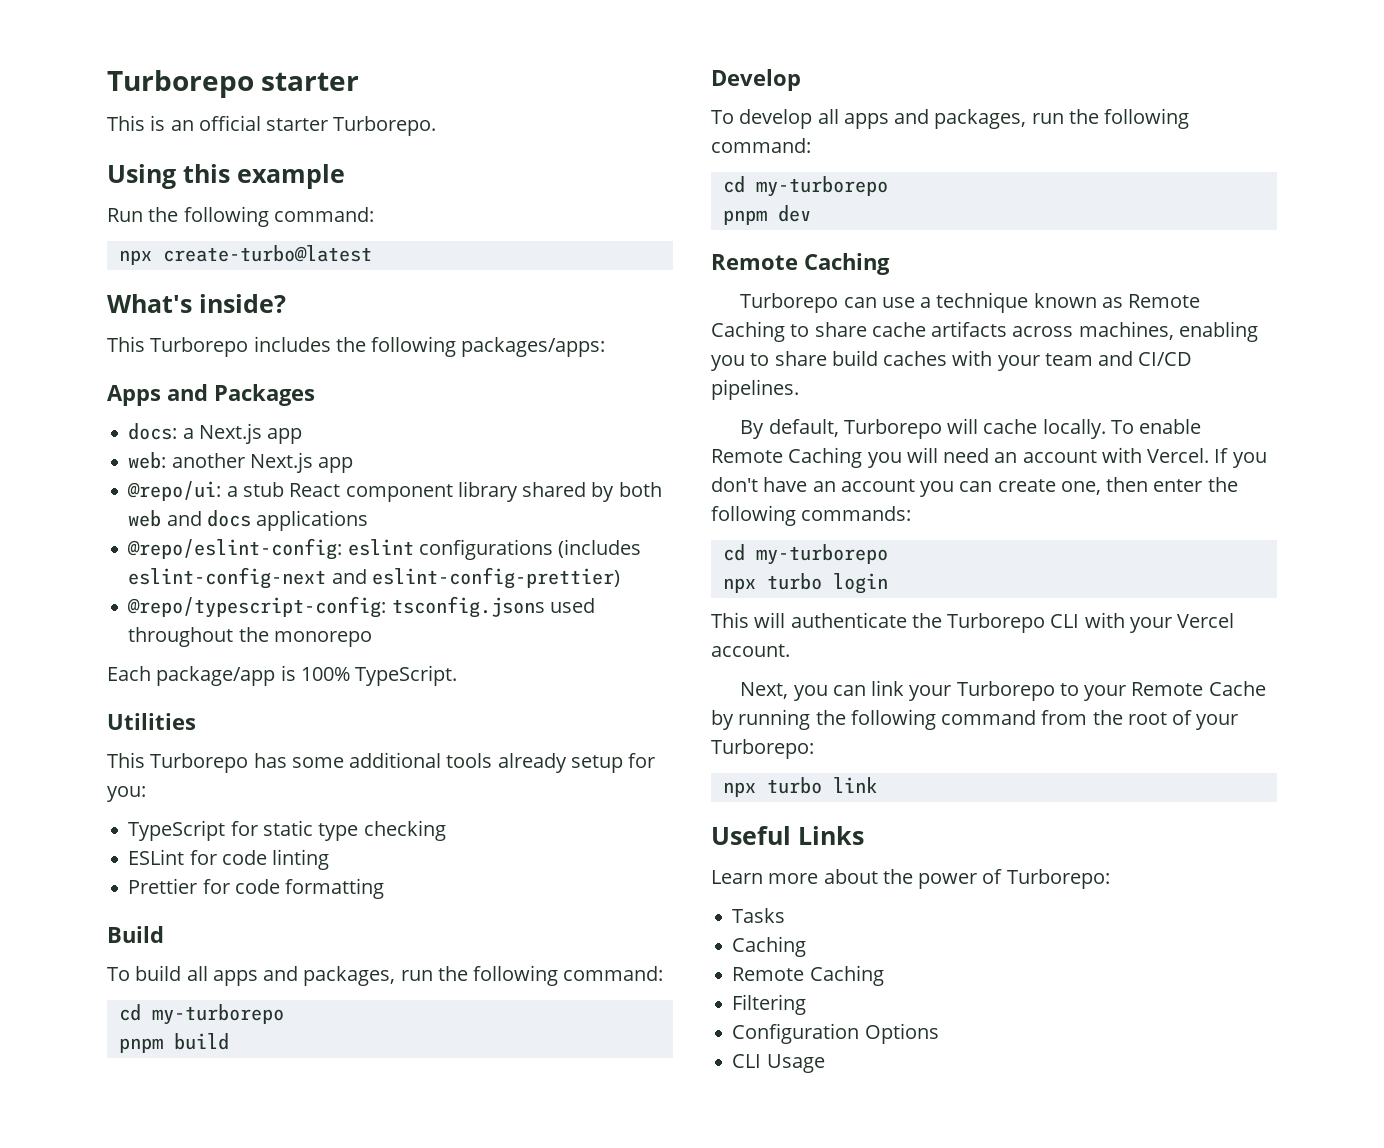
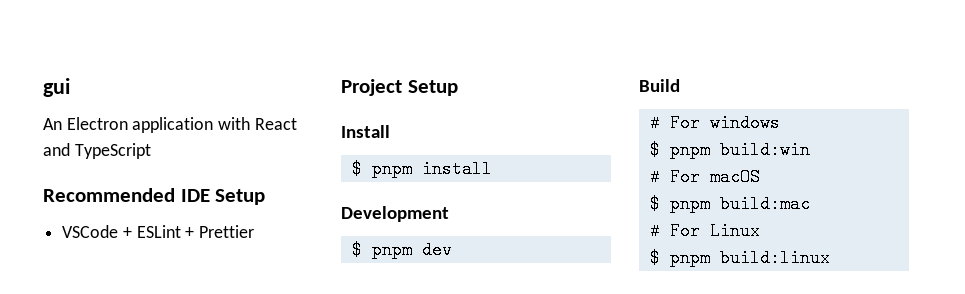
- Turborepo starter
- This is an official starter Turborepo.
- Using this example
- Run the following command:
- npx create-turbo@latest
- What's inside?
- This Turborepo includes the following packages/apps:
- Apps and Packages
- docs: a Next.js app
- web: another Next.js app
- @repo/ui: a stub React component library shared by both web and docs applications
- @repo/eslint-config: eslint configurations (includes eslint-config-next and eslint-config-prettier)
- @repo/typescript-config: tsconfig.jsons used throughout the monorepo
- Each package/app is 100% TypeScript.
- Utilities
- This Turborepo has some additional tools already setup for you:
- TypeScript for static type checking
- ESLint for code linting
- Prettier for code formatting
+ gui
+ An Electron application with React and TypeScript
+ Recommended IDE Setup
+ VSCode + ESLint + Prettier
+ Project Setup
+ Install
+ $ pnpm install
+ Development
+ $ pnpm dev
  Build
- To build all apps and packages, run the following command:
- cd my-turborepo
- pnpm build
- Develop
- To develop all apps and packages, run the following command:
- cd my-turborepo
- pnpm dev
- Remote Caching
- Turborepo can use a technique known as Remote Caching to share cache artifacts across machines, enabling you to share build caches with your team and CI/CD pipelines.
- By default, Turborepo will cache locally. To enable Remote Caching you will need an account with Vercel. If you don't have an account you can create one, then enter the following commands:
- cd my-turborepo
- npx turbo login
- This will authenticate the Turborepo CLI with your Vercel account.
- Next, you can link your Turborepo to your Remote Cache by running the following command from the root of your Turborepo:
- npx turbo link
- Useful Links
- Learn more about the power of Turborepo:
- Tasks
- Caching
- Remote Caching
- Filtering
- Configuration Options
- CLI Usage
+ # For windows
+ $ pnpm build:win
+ # For macOS
+ $ pnpm build:mac
+ # For Linux
+ $ pnpm build:linux

